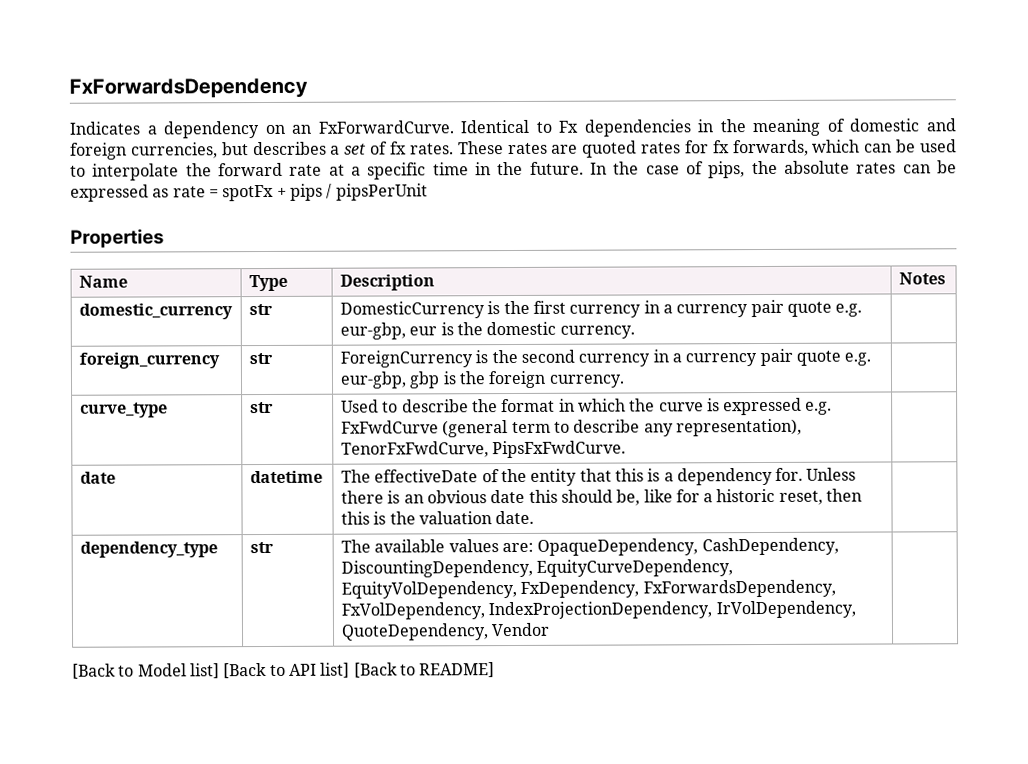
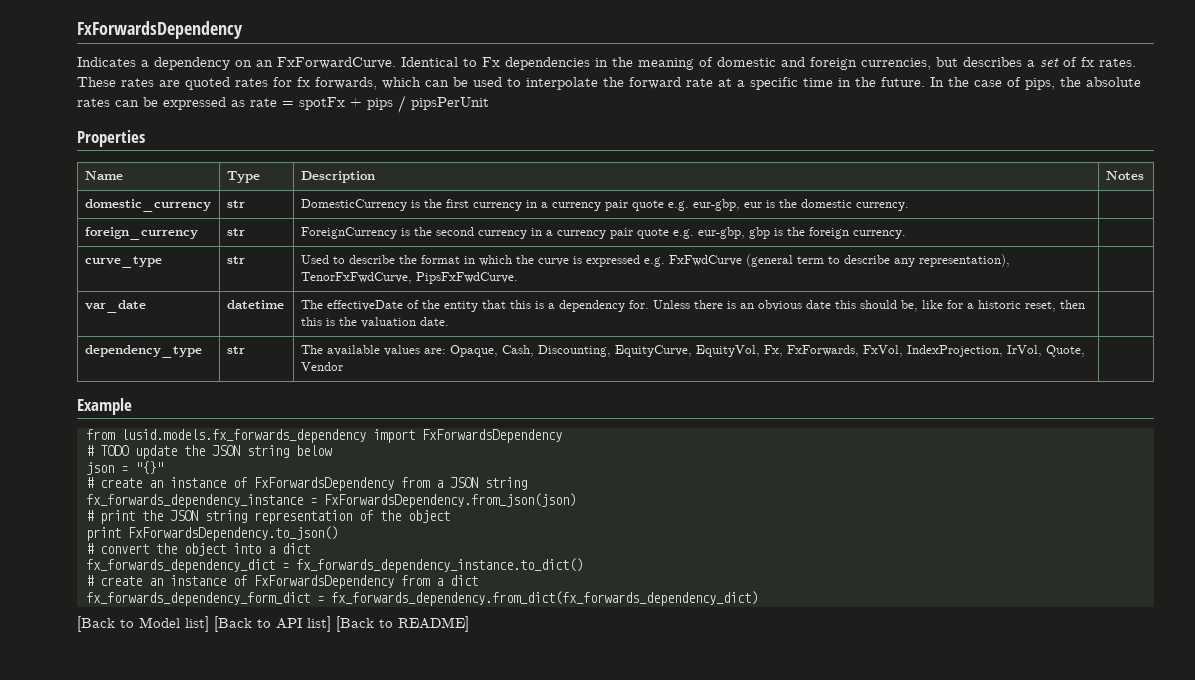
- date | datetime | The effectiveDate of the entity that this is a dependency for. Unless there is an obvious date this should be, like for a historic reset, then this is the valuation date. |
+ var_date | datetime | The effectiveDate of the entity that this is a dependency for. Unless there is an obvious date this should be, like for a historic reset, then this is the valuation date. |
- dependency_type | str | The available values are: OpaqueDependency, CashDependency, DiscountingDependency, EquityCurveDependency, EquityVolDependency, FxDependency, FxForwardsDependency, FxVolDependency, IndexProjectionDependency, IrVolDependency, QuoteDependency, Vendor |
+ dependency_type | str | The available values are: Opaque, Cash, Discounting, EquityCurve, EquityVol, Fx, FxForwards, FxVol, IndexProjection, IrVol, Quote, Vendor |
+ Example
+ from lusid.models.fx_forwards_dependency import FxForwardsDependency
+ # TODO update the JSON string below
+ json = "{}"
+ # create an instance of FxForwardsDependency from a JSON string
+ fx_forwards_dependency_instance = FxForwardsDependency.from_json(json)
+ # print the JSON string representation of the object
+ print FxForwardsDependency.to_json()
+ # convert the object into a dict
+ fx_forwards_dependency_dict = fx_forwards_dependency_instance.to_dict()
+ # create an instance of FxForwardsDependency from a dict
+ fx_forwards_dependency_form_dict = fx_forwards_dependency.from_dict(fx_forwards_dependency_dict)

